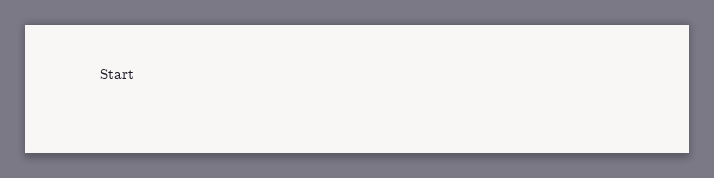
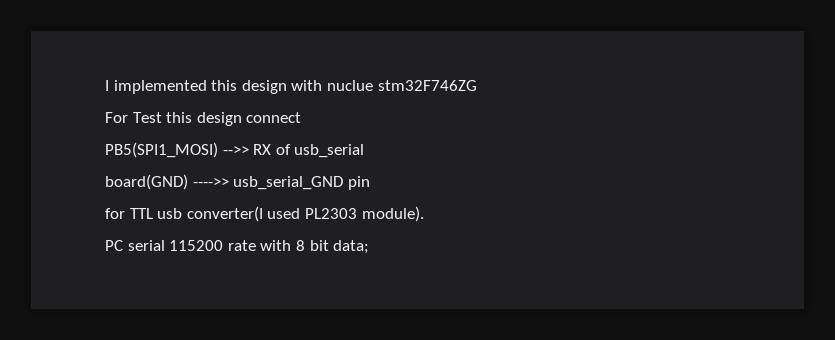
- Start
+ I implemented this design with nuclue stm32F746ZG
+ For Test this design connect
+ PB5(SPI1_MOSI) -->> RX of usb_serial
+ board(GND) ---->> usb_serial_GND pin
+ for TTL usb converter(I used PL2303 module).
+ PC serial 115200 rate with 8 bit data;

